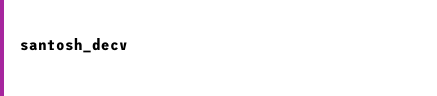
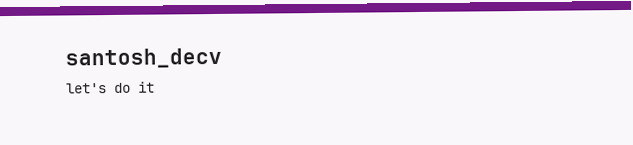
+ let's do it

